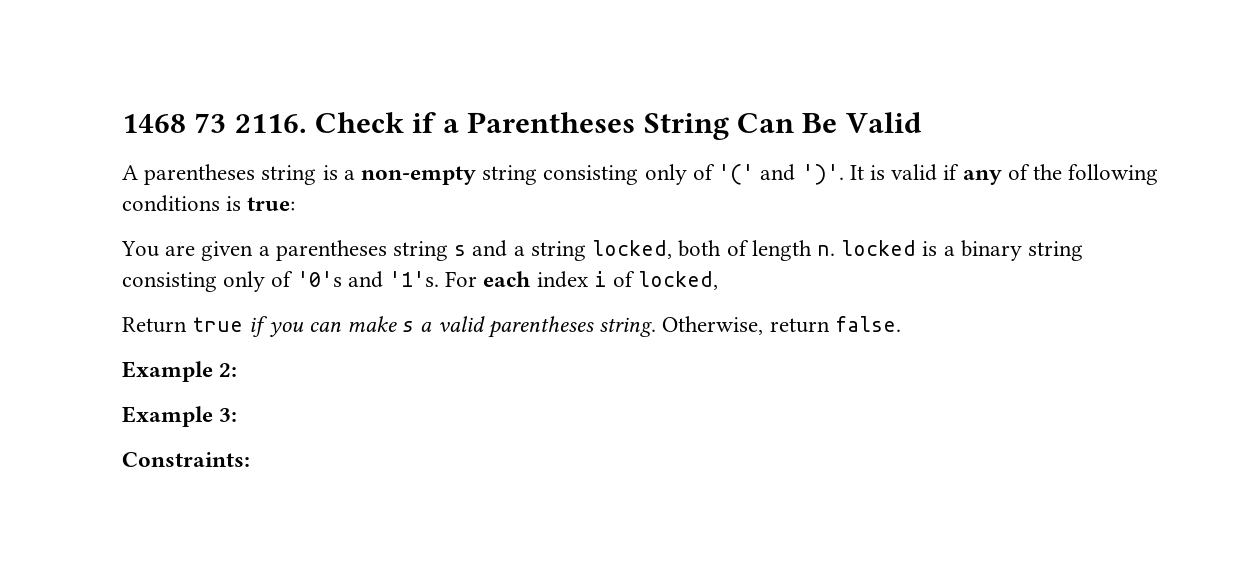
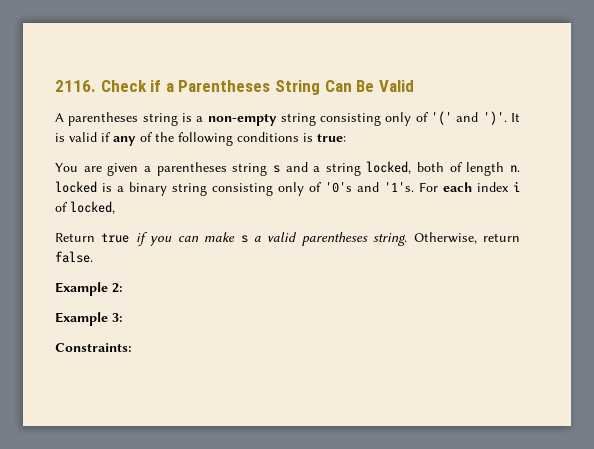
- 1468 73 2116.
+ 2116.

